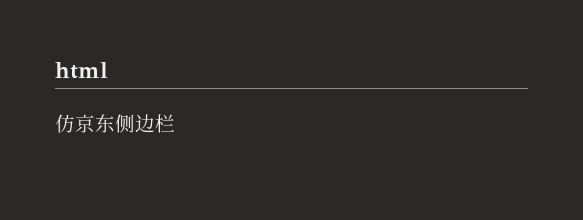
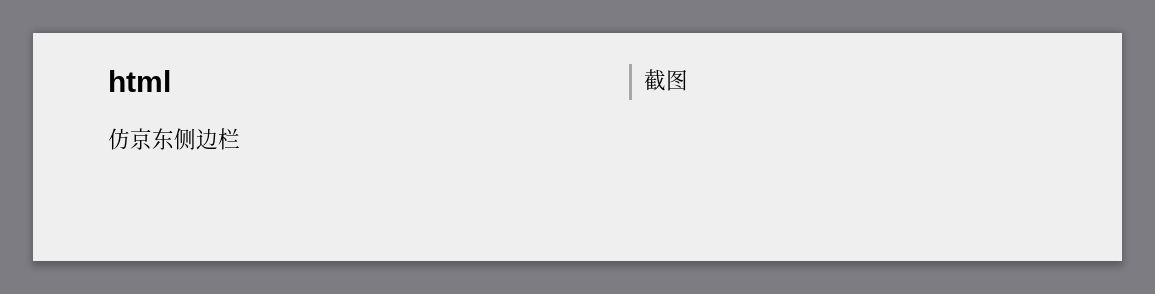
+ 截图

